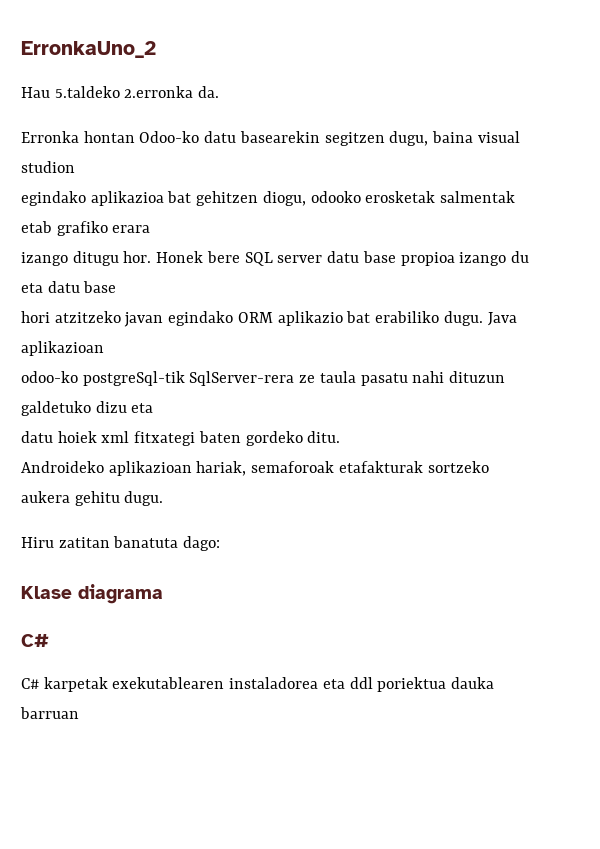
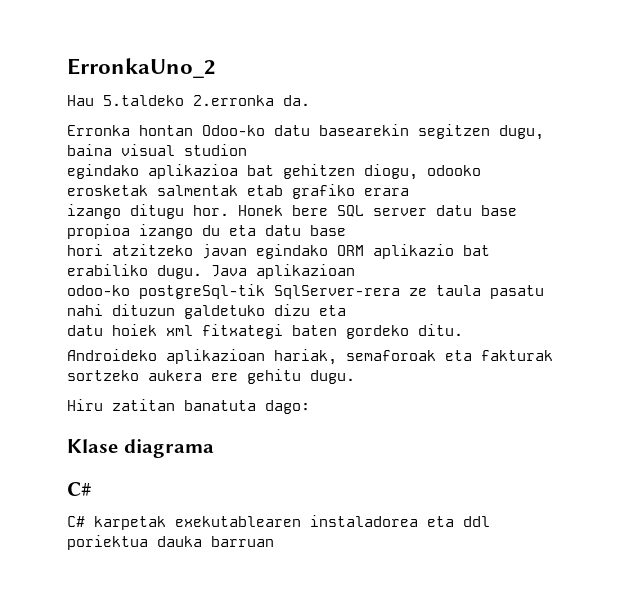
- Androideko aplikazioan hariak, semaforoak etafakturak sortzeko aukera gehitu dugu.
+ Androideko aplikazioan hariak, semaforoak eta fakturak sortzeko aukera ere gehitu dugu.

